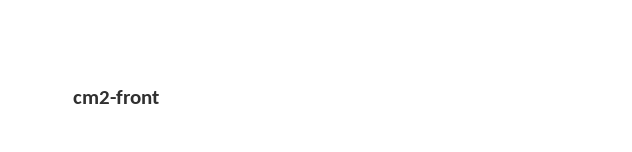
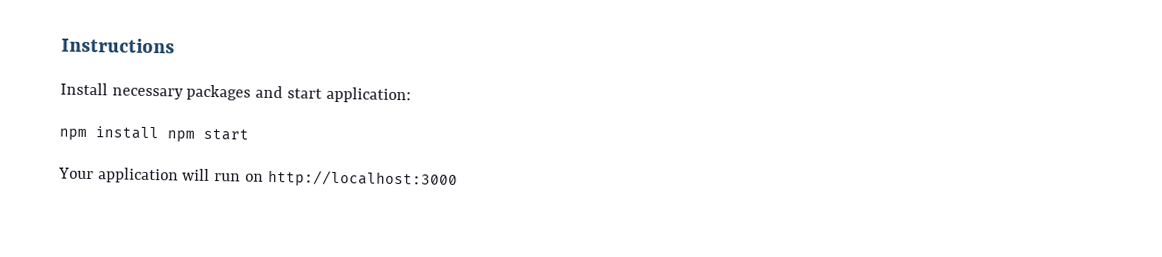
- cm2-front
+ Instructions
+ Install necessary packages and start application:
+ npm install npm start
+ Your application will run on http://localhost:3000

